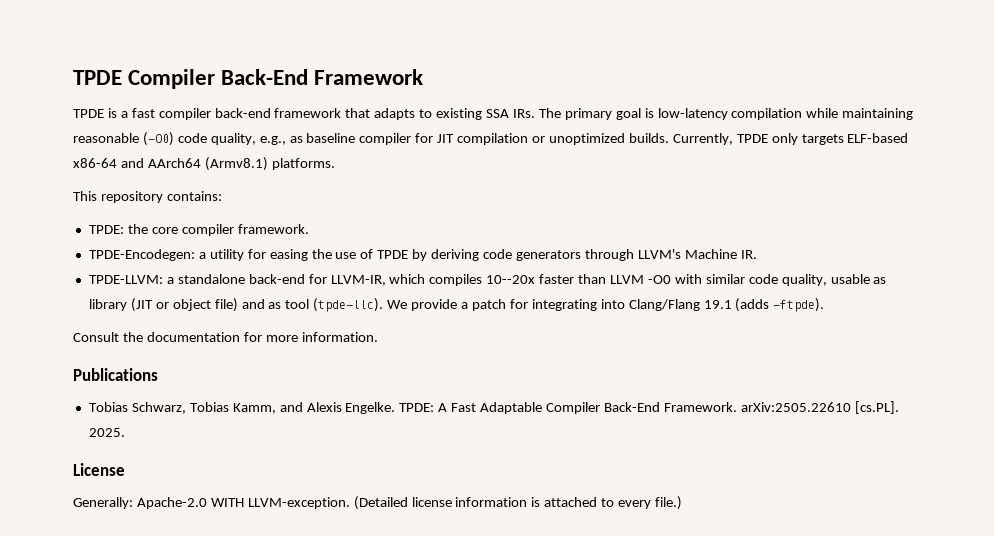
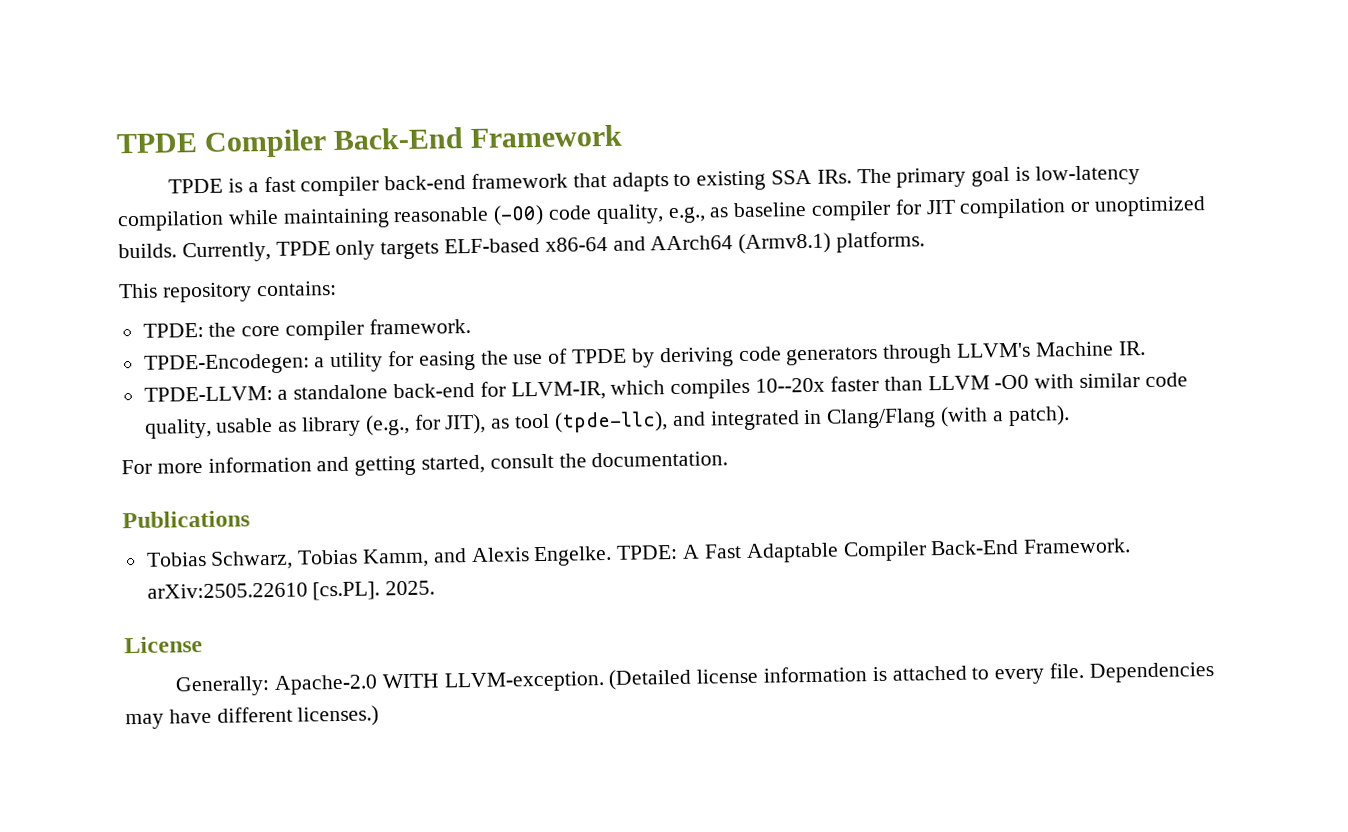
- TPDE-LLVM: a standalone back-end for LLVM-IR, which compiles 10--20x faster than LLVM -O0 with similar code quality, usable as library (JIT or object file) and as tool (tpde-llc). We provide a patch for integrating into Clang/Flang 19.1 (adds -ftpde).
- Consult the documentation for more information.
+ TPDE-LLVM: a standalone back-end for LLVM-IR, which compiles 10--20x faster than LLVM -O0 with similar code quality, usable as library (e.g., for JIT), as tool (tpde-llc), and integrated in Clang/Flang (with a patch).
+ For more information and getting started, consult the documentation.
- (Detailed license information is attached to every file.)
+ (Detailed license information is attached to every file. Dependencies may have different licenses.)

